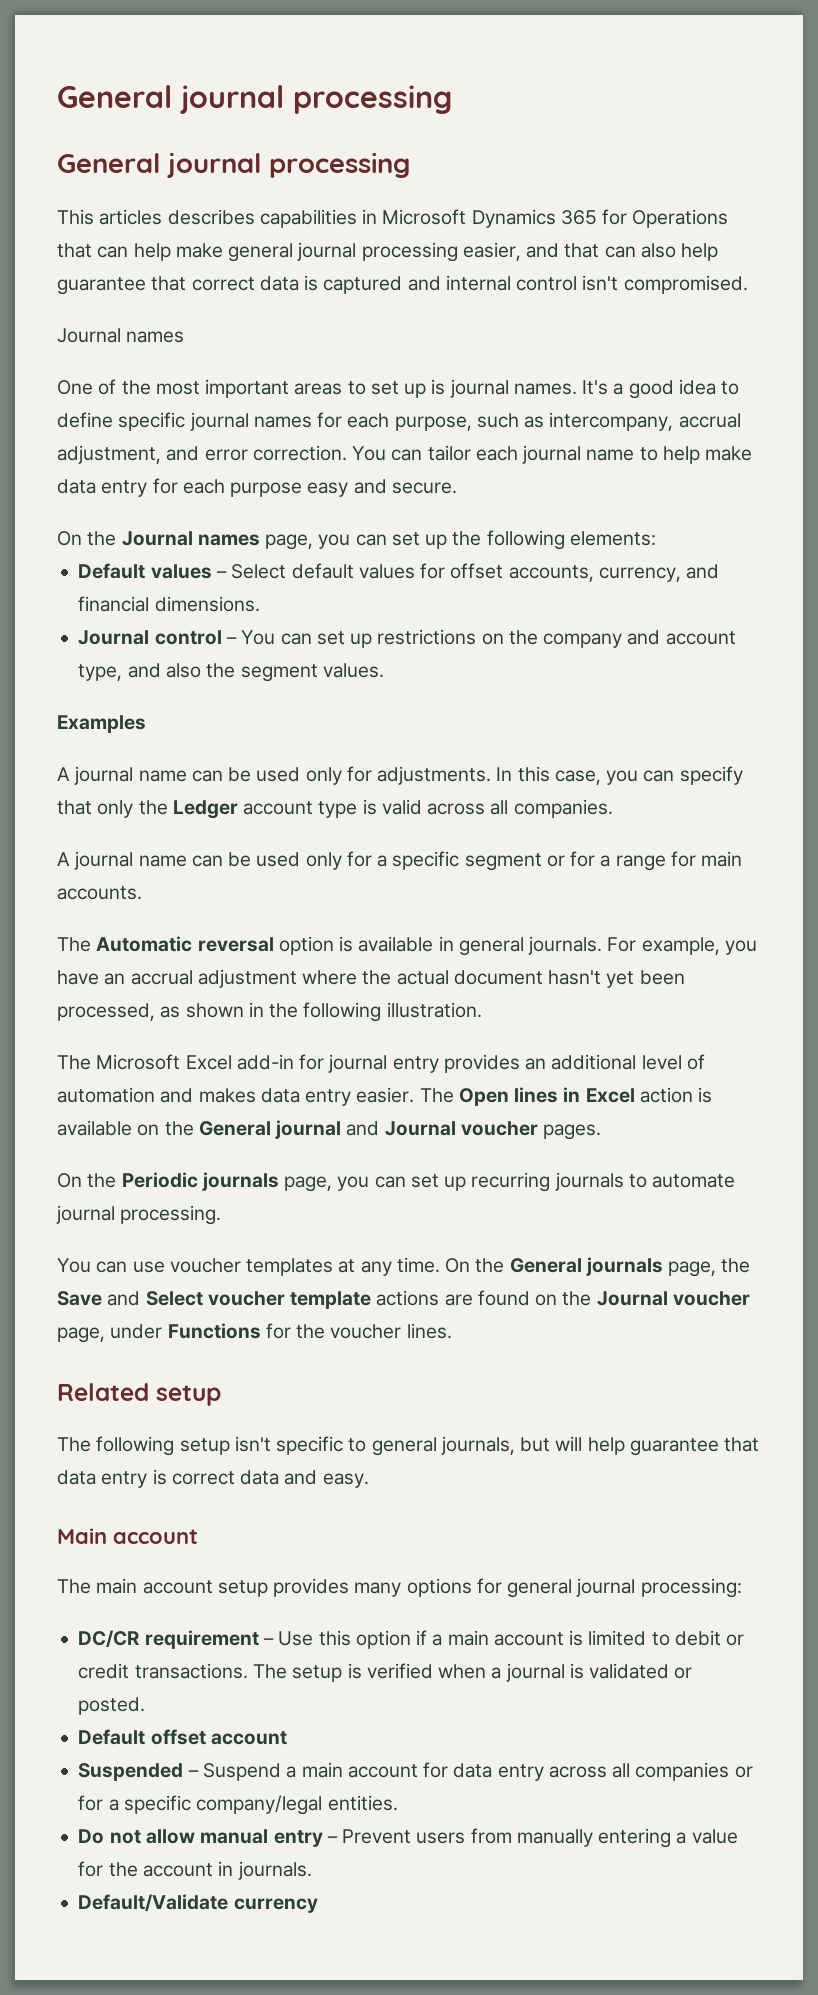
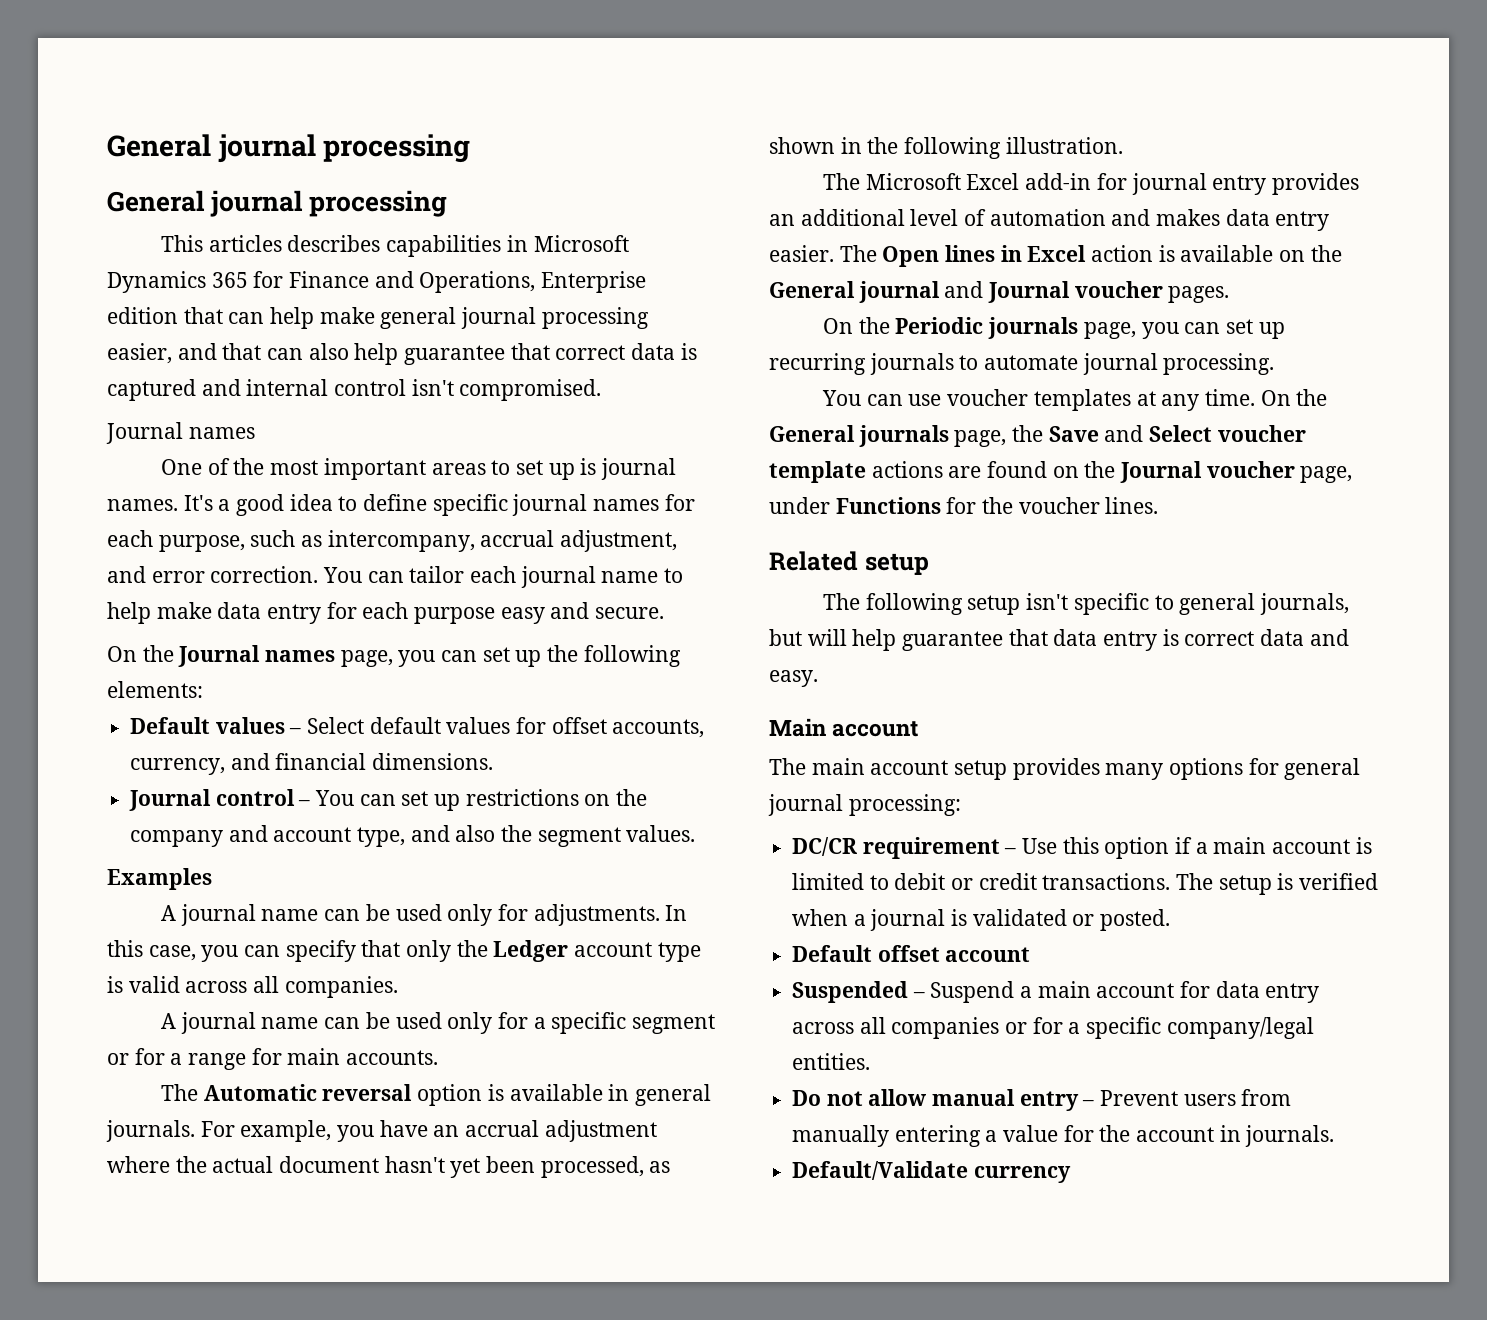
- This articles describes capabilities in Microsoft Dynamics 365 for Operations that can help make general journal processing easier, and that can also help guarantee that correct data is captured and internal control isn't compromised.
+ This articles describes capabilities in Microsoft Dynamics 365 for Finance and Operations, Enterprise edition that can help make general journal processing easier, and that can also help guarantee that correct data is captured and internal control isn't compromised.

